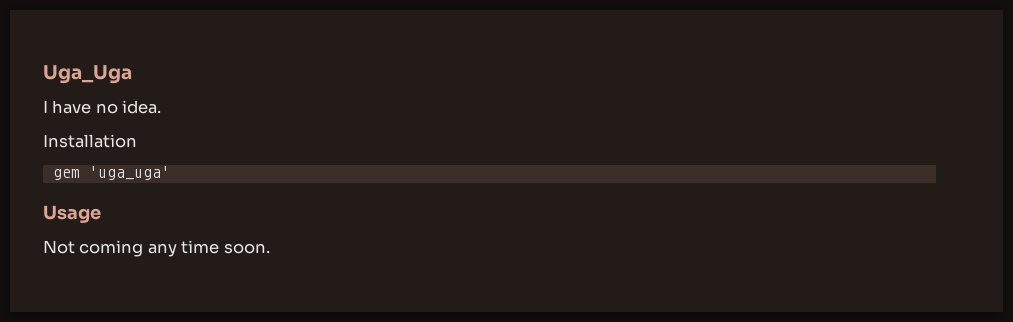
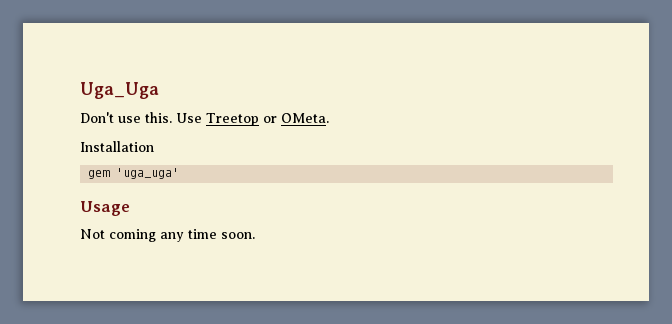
- I have no idea.
+ Don't use this. Use Treetop or OMeta.

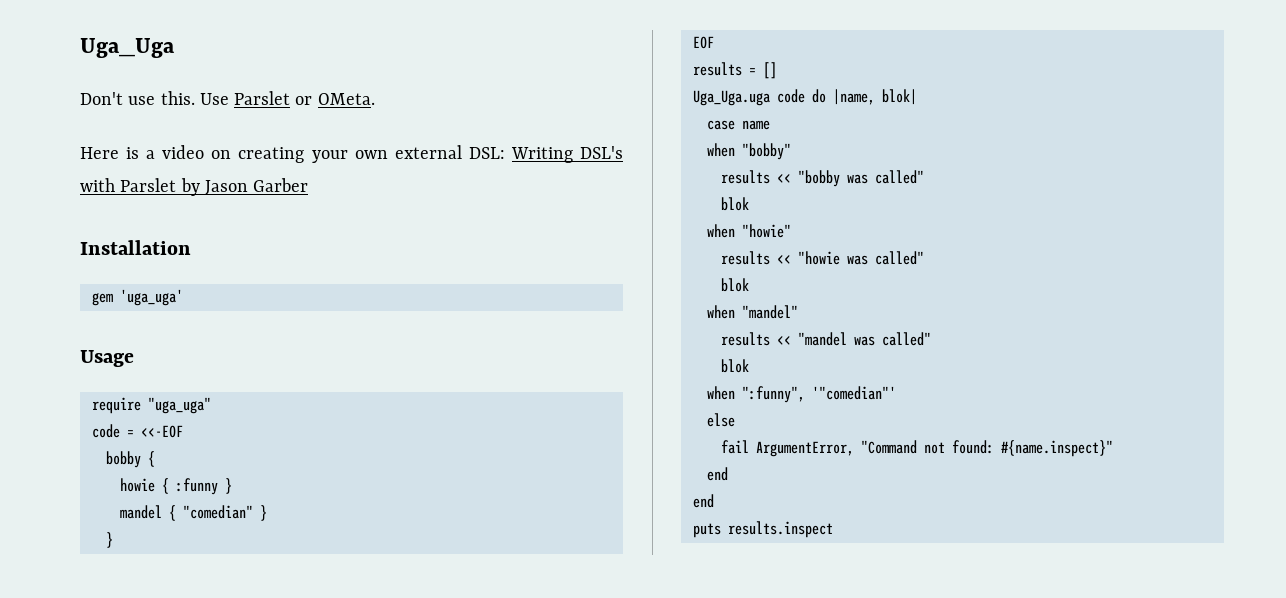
- Use Treetop or OMeta.
+ Use Parslet or OMeta.
+ Here is a video on creating your own external DSL: Writing DSL's with Parslet by Jason Garber
  Installation
  gem 'uga_uga'
  Usage
- Not coming any time soon.
+ require "uga_uga"
+ code = <<-EOF
+ bobby {
+ howie { :funny }
+ mandel { "comedian" }
+ }
+ EOF
+ results = []
+ Uga_Uga.uga code do |name, blok|
+ case name
+ when "bobby"
+ results << "bobby was called"
+ blok
+ when "howie"
+ results << "howie was called"
+ blok
+ when "mandel"
+ results << "mandel was called"
+ blok
+ when ":funny", '"comedian"'
+ else
+ fail ArgumentError, "Command not found: #{name.inspect}"
+ end
+ end
+ puts results.inspect

